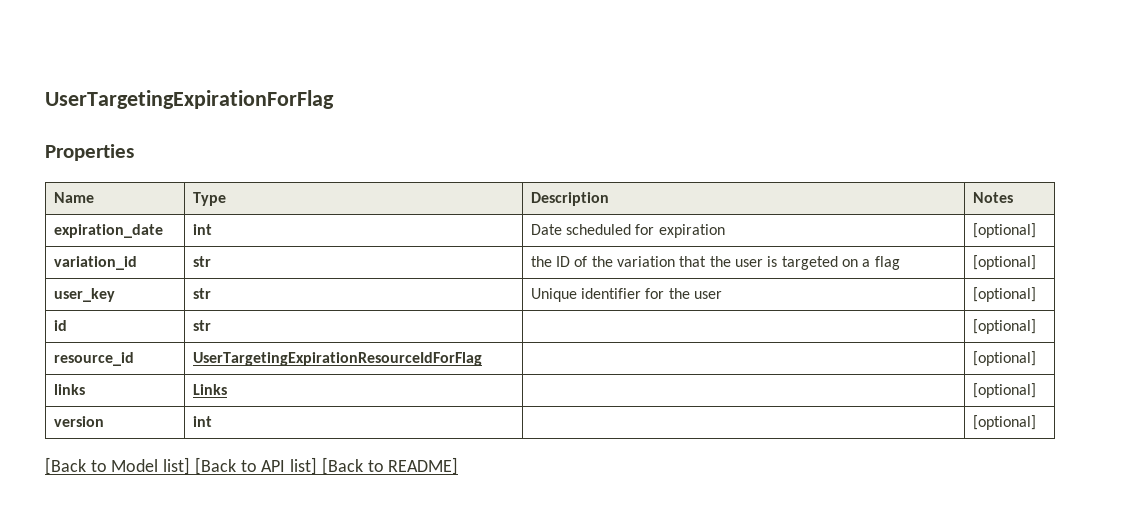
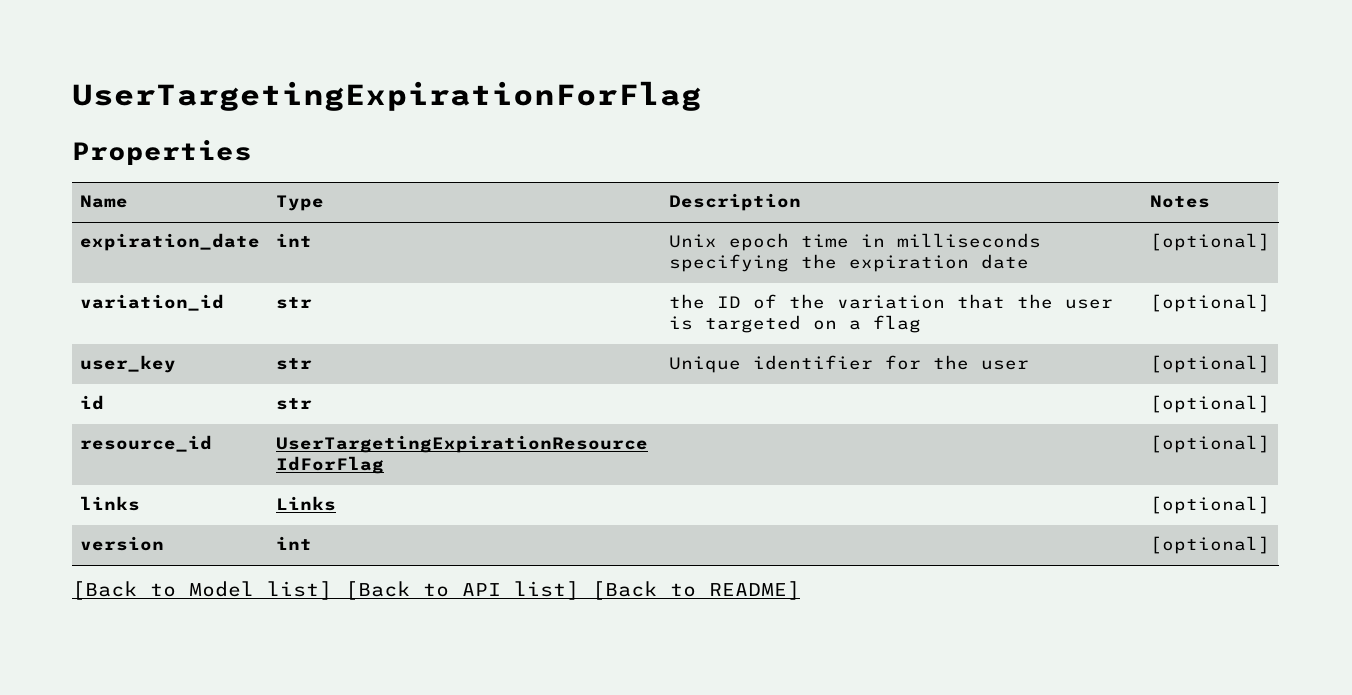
- expiration_date | int | Date scheduled for expiration | [optional]
+ expiration_date | int | Unix epoch time in milliseconds specifying the expiration date | [optional]

